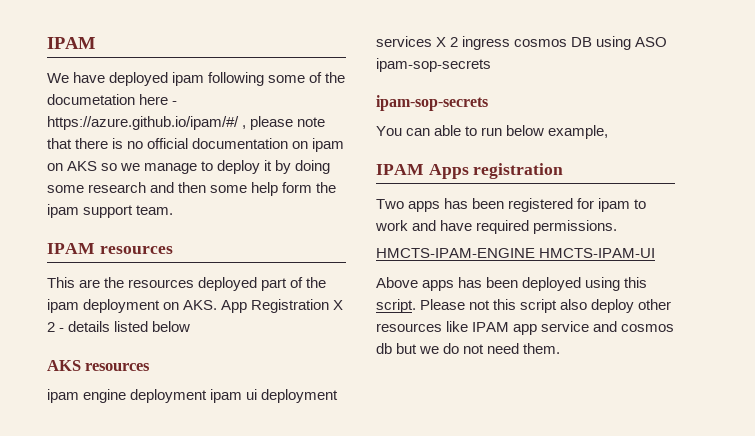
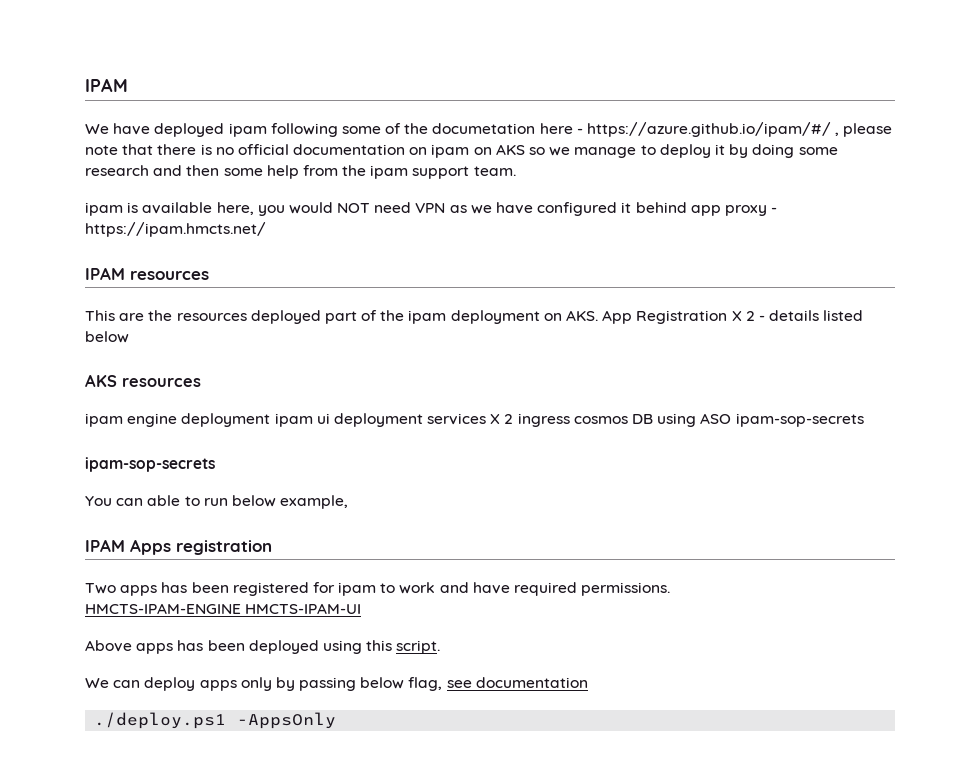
- We have deployed ipam following some of the documetation here - https://azure.github.io/ipam/#/ , please note that there is no official documentation on ipam on AKS so we manage to deploy it by doing some research and then some help form the ipam support team.
+ We have deployed ipam following some of the documetation here - https://azure.github.io/ipam/#/ , please note that there is no official documentation on ipam on AKS so we manage to deploy it by doing some research and then some help from the ipam support team.
+ ipam is available here, you would NOT need VPN as we have configured it behind app proxy - https://ipam.hmcts.net/
- Above apps has been deployed using this script. Please not this script also deploy other resources like IPAM app service and cosmos db but we do not need them.
+ Above apps has been deployed using this script.
+ We can deploy apps only by passing below flag, see documentation
+ ./deploy.ps1 -AppsOnly

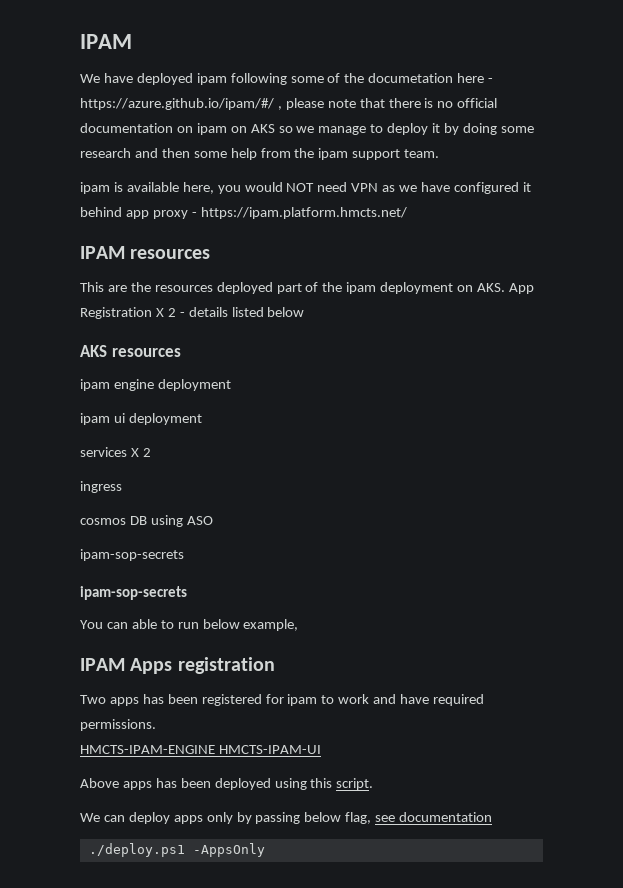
- ipam is available here, you would NOT need VPN as we have configured it behind app proxy - https://ipam.hmcts.net/
+ ipam is available here, you would NOT need VPN as we have configured it behind app proxy - https://ipam.platform.hmcts.net/
- ipam engine deployment ipam ui deployment services X 2 ingress cosmos DB using ASO ipam-sop-secrets
+ ipam engine deployment
+ ipam ui deployment
+ services X 2
+ ingress
+ cosmos DB using ASO
+ ipam-sop-secrets

